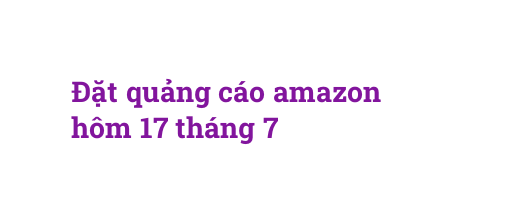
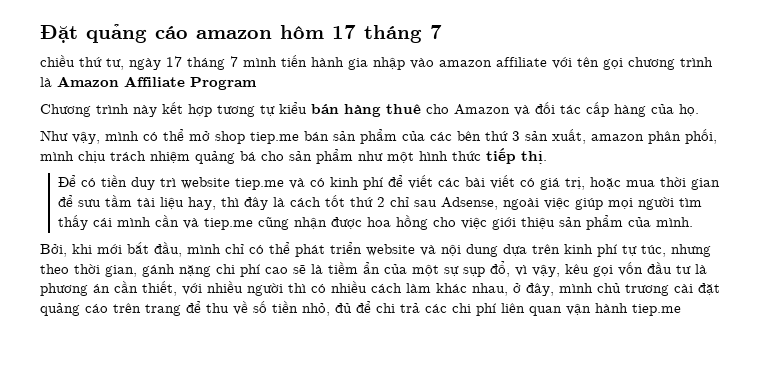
+ chiều thứ tư, ngày 17 tháng 7 mình tiến hành gia nhập vào amazon affiliate với tên gọi chương trình là Amazon Affiliate Program
+ Chương trình này kết hợp tương tự kiểu bán hàng thuê cho Amazon và đối tác cấp hàng của họ.
+ Như vậy, mình có thể mở shop tiep.me bán sản phẩm của các bên thứ 3 sản xuất, amazon phân phối, mình chịu trách nhiệm quảng bá cho sản phẩm như một hình thức tiếp thị.
+ Để có tiền duy trì website tiep.me và có kinh phí để viết các bài viết có giá trị, hoặc mua thời gian để sưu tầm tài liệu hay, thì đây là cách tốt thứ 2 chỉ sau Adsense, ngoài việc giúp mọi người tìm thấy cái mình cần và tiep.me cũng nhận được hoa hồng cho việc giới thiệu sản phẩm của mình.
+ Bởi, khi mới bắt đầu, mình chỉ có thể phát triển website và nội dung dựa trên kinh phí tự túc, nhưng theo thời gian, gánh nặng chi phí cao sẽ là tiềm ẩn của một sự sụp đổ, vì vậy, kêu gọi vốn đầu tư là phương án cần thiết, với nhiều người thì có nhiều cách làm khác nhau, ở đây, mình chủ trương cài đặt quảng cáo trên trang để thu về số tiền nhỏ, đủ để chi trả các chi phí liên quan vận hành tiep.me

